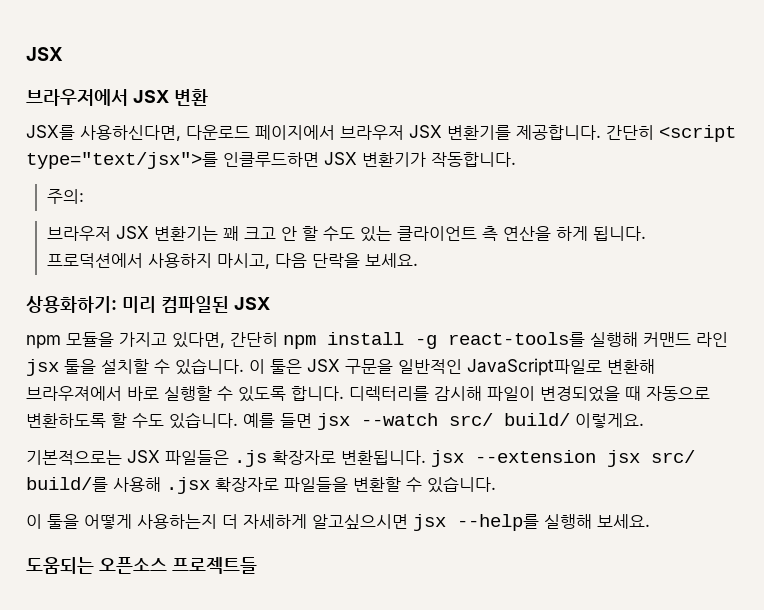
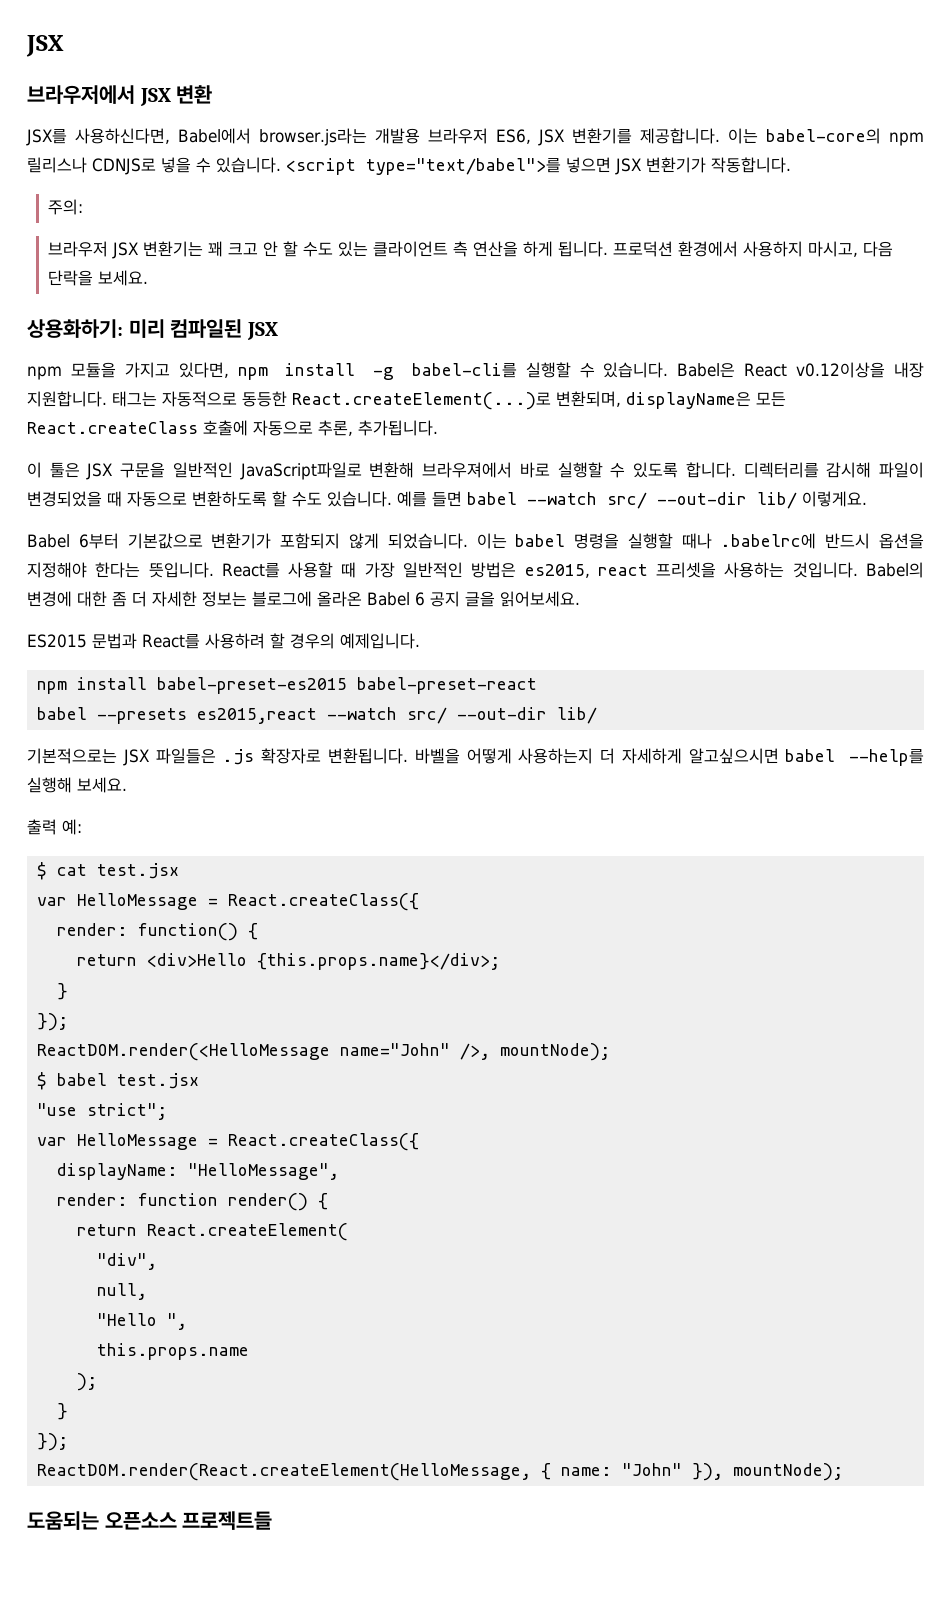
- JSX를 사용하신다면, 다운로드 페이지에서 브라우저 JSX 변환기를 제공합니다. 간단히 <script type="text/jsx">를 인클루드하면 JSX 변환기가 작동합니다.
+ JSX를 사용하신다면, Babel에서 browser.js라는 개발용 브라우저 ES6, JSX 변환기를 제공합니다. 이는 babel-core의 npm 릴리스나 CDNJS로 넣을 수 있습니다. <script type="text/babel">를 넣으면 JSX 변환기가 작동합니다.
- 프로덕션에서 사용하지 마시고, 다음 단락을 보세요.
+ 프로덕션 환경에서 사용하지 마시고, 다음 단락을 보세요.
- npm 모듈을 가지고 있다면, 간단히 npm install -g react-tools를 실행해 커맨드 라인 jsx 툴을 설치할 수 있습니다. 이 툴은 JSX 구문을 일반적인 JavaScript파일로 변환해 브라우져에서 바로 실행할 수 있도록 합니다.
+ npm 모듈을 가지고 있다면, npm install -g babel-cli를 실행할 수 있습니다. Babel은 React v0.12이상을 내장 지원합니다. 태그는 자동적으로 동등한 React.createElement(...)로 변환되며, displayName은 모든 React.createClass 호출에 자동으로 추론, 추가됩니다.
+ 이 툴은 JSX 구문을 일반적인 JavaScript파일로 변환해 브라우져에서 바로 실행할 수 있도록 합니다.
- 예를 들면 jsx --watch src/ build/ 이렇게요.
+ 예를 들면 babel --watch src/ --out-dir lib/ 이렇게요.
+ Babel 6부터 기본값으로 변환기가 포함되지 않게 되었습니다. 이는 babel 명령을 실행할 때나 .babelrc에 반드시 옵션을 지정해야 한다는 뜻입니다. React를 사용할 때 가장 일반적인 방법은 es2015, react 프리셋을 사용하는 것입니다. Babel의 변경에 대한 좀 더 자세한 정보는 블로그에 올라온 Babel 6 공지 글을 읽어보세요.
+ ES2015 문법과 React를 사용하려 할 경우의 예제입니다.
+ npm install babel-preset-es2015 babel-preset-react
+ babel --presets es2015,react --watch src/ --out-dir lib/
- 기본적으로는 JSX 파일들은 .js 확장자로 변환됩니다. jsx --extension jsx src/ build/를 사용해 .jsx 확장자로 파일들을 변환할 수 있습니다.
- 이 툴을 어떻게 사용하는지 더 자세하게 알고싶으시면 jsx --help를 실행해 보세요.
+ 기본적으로는 JSX 파일들은 .js 확장자로 변환됩니다. 바벨을 어떻게 사용하는지 더 자세하게 알고싶으시면 babel --help를 실행해 보세요.
+ 출력 예:
+ $ cat test.jsx
+ var HelloMessage = React.createClass({
+ render: function() {
+ return <div>Hello {this.props.name}</div>;
+ }
+ });
+ ReactDOM.render(<HelloMessage name="John" />, mountNode);
+ $ babel test.jsx
+ "use strict";
+ var HelloMessage = React.createClass({
+ displayName: "HelloMessage",
+ render: function render() {
+ return React.createElement(
+ "div",
+ null,
+ "Hello ",
+ this.props.name
+ );
+ }
+ });
+ ReactDOM.render(React.createElement(HelloMessage, { name: "John" }), mountNode);

